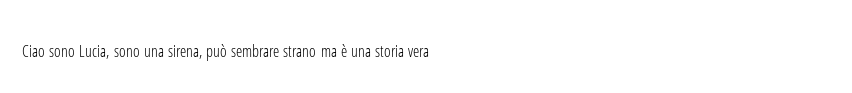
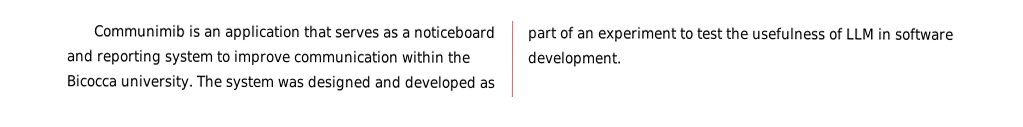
- Ciao sono Lucia, sono una sirena, può sembrare strano ma è una storia vera
+ Communimib is an application that serves as a noticeboard and reporting system to improve communication within the Bicocca university. The system was designed and developed as part of an experiment to test the usefulness of LLM in software development.

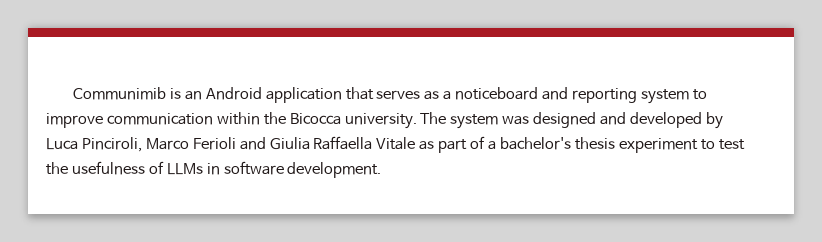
- Communimib is an application that serves as a noticeboard and reporting system to improve communication within the Bicocca university.
+ Communimib is an Android application that serves as a noticeboard and reporting system to improve communication within the Bicocca university.
- The system was designed and developed as part of an experiment to test the usefulness of LLM in software development.
+ The system was designed and developed by Luca Pinciroli, Marco Ferioli and Giulia Raffaella Vitale as part of a bachelor's thesis experiment to test the usefulness of LLMs in software development.

